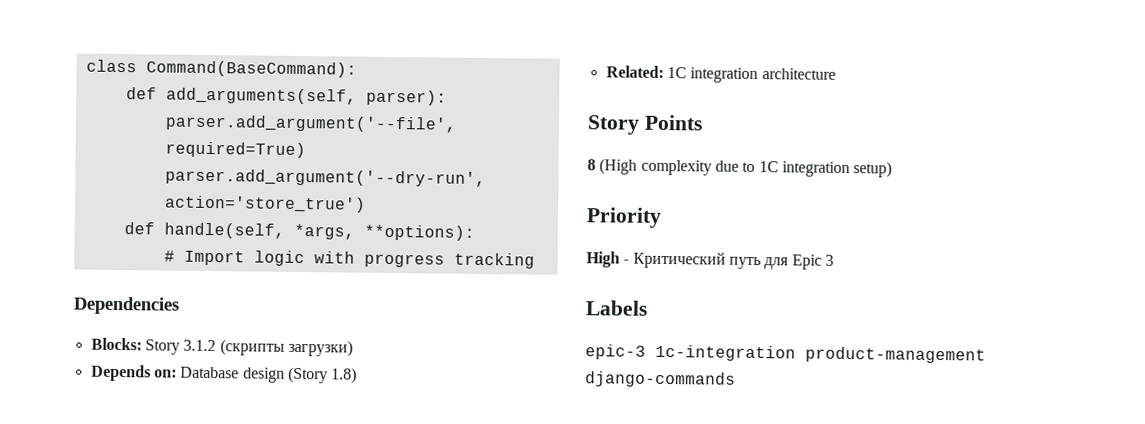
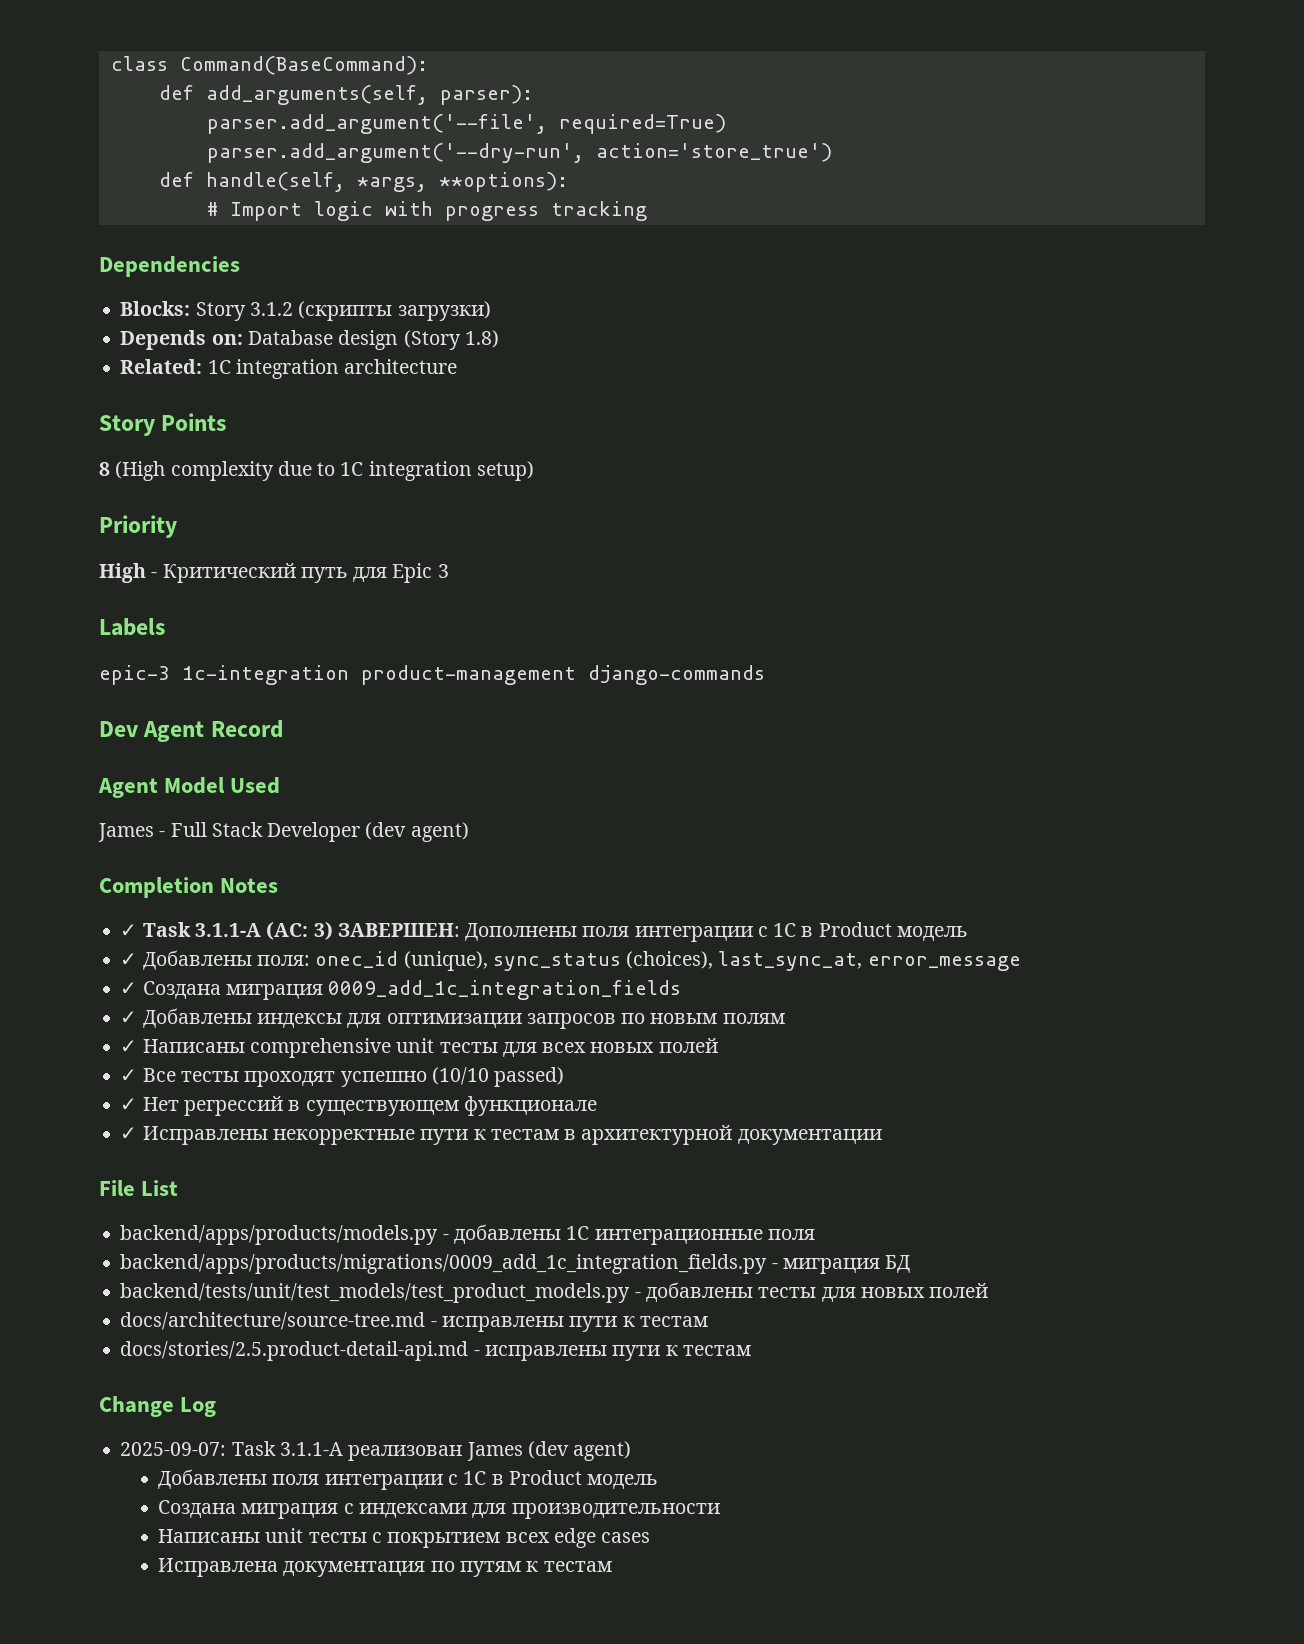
+ Dev Agent Record
+ Agent Model Used
+ James - Full Stack Developer (dev agent)
+ Completion Notes
+ ✓ Task 3.1.1-A (AC: 3) ЗАВЕРШЕН: Дополнены поля интеграции с 1С в Product модель
+ ✓ Добавлены поля: onec_id (unique), sync_status (choices), last_sync_at, error_message
+ ✓ Создана миграция 0009_add_1c_integration_fields
+ ✓ Добавлены индексы для оптимизации запросов по новым полям
+ ✓ Написаны comprehensive unit тесты для всех новых полей
+ ✓ Все тесты проходят успешно (10/10 passed)
+ ✓ Нет регрессий в существующем функционале
+ ✓ Исправлены некорректные пути к тестам в архитектурной документации
+ File List
+ backend/apps/products/models.py - добавлены 1С интеграционные поля
+ backend/apps/products/migrations/0009_add_1c_integration_fields.py - миграция БД
+ backend/tests/unit/test_models/test_product_models.py - добавлены тесты для новых полей
+ docs/architecture/source-tree.md - исправлены пути к тестам
+ docs/stories/2.5.product-detail-api.md - исправлены пути к тестам
+ Change Log
+ 2025-09-07: Task 3.1.1-A реализован James (dev agent)
+ Добавлены поля интеграции с 1С в Product модель
+ Создана миграция с индексами для производительности
+ Написаны unit тесты с покрытием всех edge cases
+ Исправлена документация по путям к тестам

